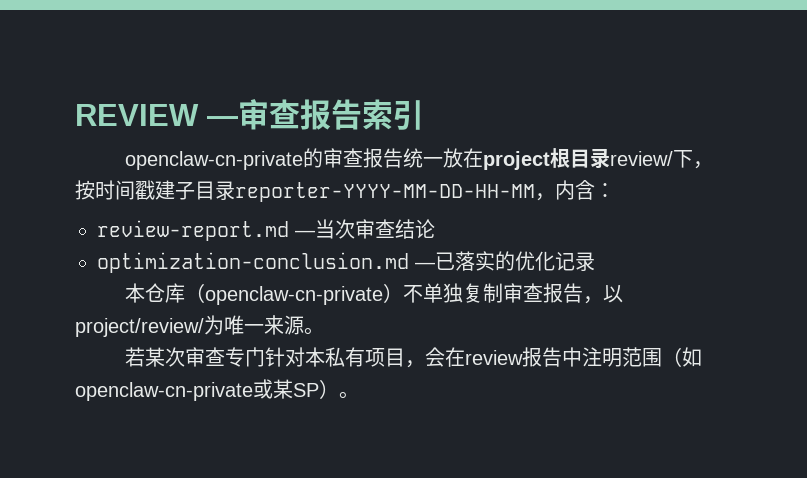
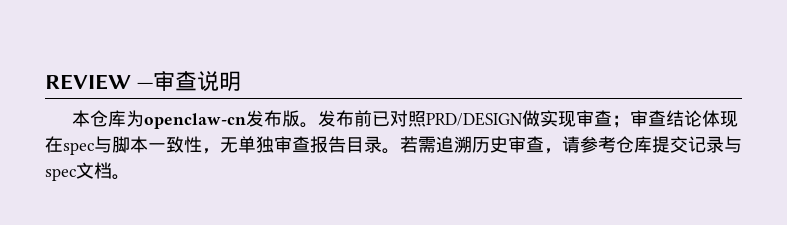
- REVIEW —审查报告索引
- openclaw-cn-private的审查报告统一放在project根目录review/下，按时间戳建子目录reporter-YYYY-MM-DD-HH-MM，内含：
- review-report.md —当次审查结论
- optimization-conclusion.md —已落实的优化记录
- 本仓库（openclaw-cn-private）不单独复制审查报告，以project/review/为唯一来源。
- 若某次审查专门针对本私有项目，会在review报告中注明范围（如openclaw-cn-private或某SP）。
+ REVIEW —审查说明
+ 本仓库为openclaw-cn发布版。发布前已对照PRD/DESIGN做实现审查；审查结论体现在spec与脚本一致性，无单独审查报告目录。若需追溯历史审查，请参考仓库提交记录与spec文档。

